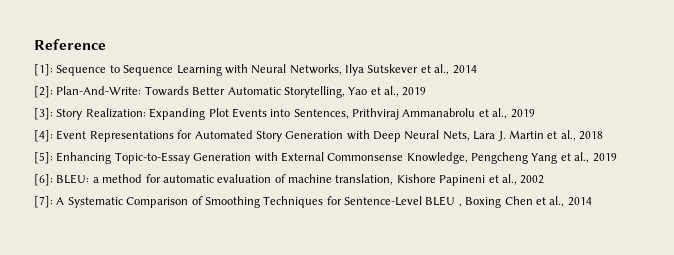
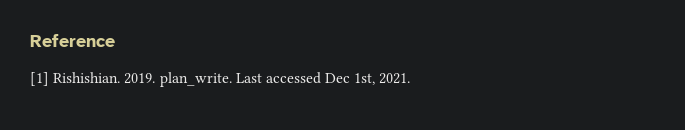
- [1]: Sequence to Sequence Learning with Neural Networks, Ilya Sutskever et al., 2014
- [2]: Plan-And-Write: Towards Better Automatic Storytelling, Yao et al., 2019
- [3]: Story Realization: Expanding Plot Events into Sentences, Prithviraj Ammanabrolu et al., 2019
- [4]: Event Representations for Automated Story Generation with Deep Neural Nets, Lara J. Martin et al., 2018
- [5]: Enhancing Topic-to-Essay Generation with External Commonsense Knowledge, Pengcheng Yang et al., 2019
- [6]: BLEU: a method for automatic evaluation of machine translation, Kishore Papineni et al., 2002
- [7]: A Systematic Comparison of Smoothing Techniques for Sentence-Level BLEU , Boxing Chen et al., 2014
+ [1] Rishishian. 2019. plan_write. Last accessed Dec 1st, 2021.

